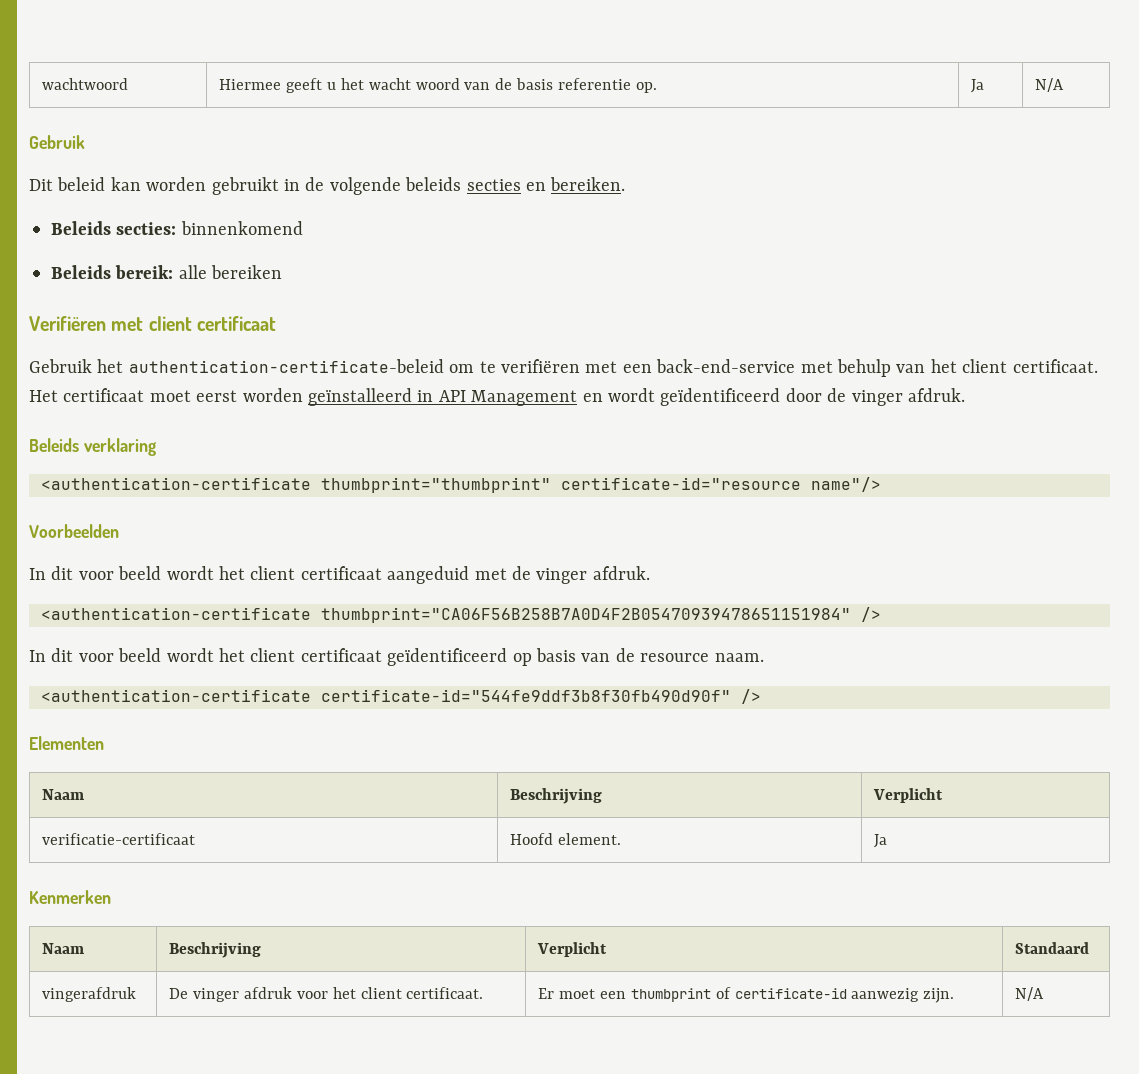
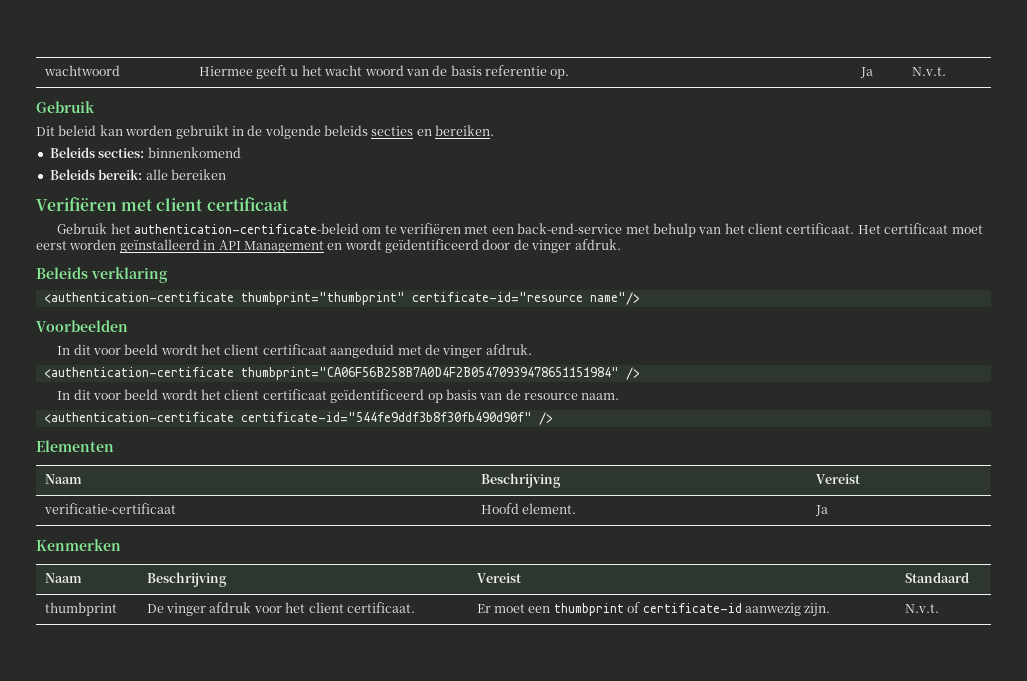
- wachtwoord | Hiermee geeft u het wacht woord van de basis referentie op. | Ja | N/A
+ wachtwoord | Hiermee geeft u het wacht woord van de basis referentie op. | Ja | N.v.t.
  Elementen
- Naam | Beschrijving | Verplicht
+ Naam | Beschrijving | Vereist
- Naam | Beschrijving | Verplicht | Standaard
+ Naam | Beschrijving | Vereist | Standaard
- vingerafdruk | De vinger afdruk voor het client certificaat. | Er moet een thumbprint of certificate-id aanwezig zijn. | N/A
+ thumbprint | De vinger afdruk voor het client certificaat. | Er moet een thumbprint of certificate-id aanwezig zijn. | N.v.t.

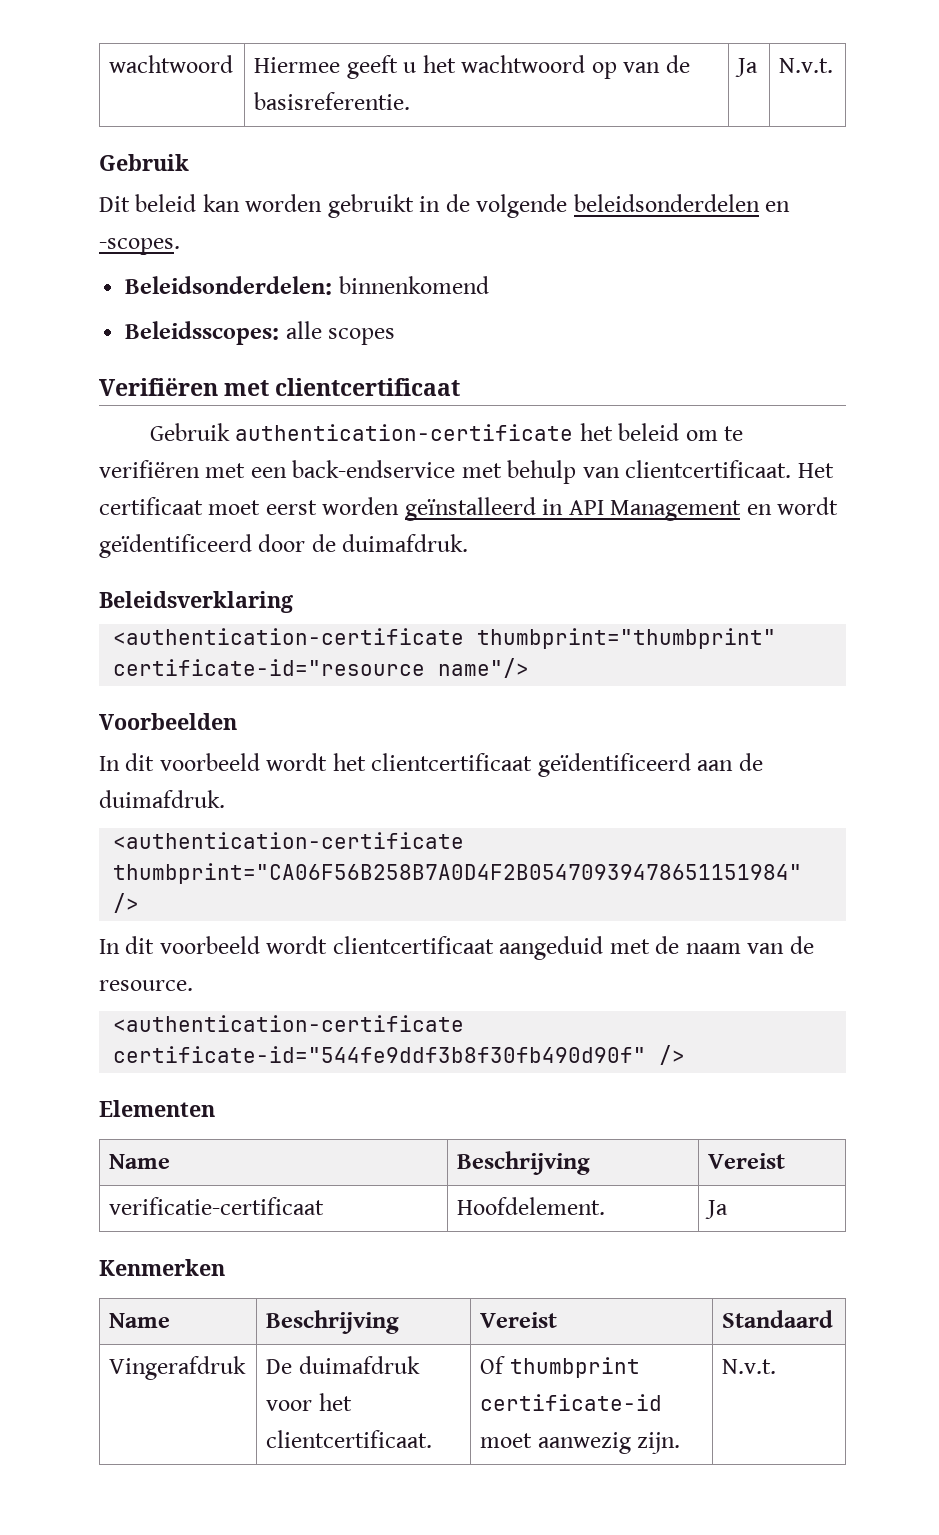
- wachtwoord | Hiermee geeft u het wacht woord van de basis referentie op. | Ja | N.v.t.
+ wachtwoord | Hiermee geeft u het wachtwoord op van de basisreferentie. | Ja | N.v.t.
- Dit beleid kan worden gebruikt in de volgende beleids secties en bereiken.
- Beleids secties: binnenkomend
- Beleids bereik: alle bereiken
+ Dit beleid kan worden gebruikt in de volgende beleidsonderdelen en -scopes.
+ Beleidsonderdelen: binnenkomend
+ Beleidsscopes: alle scopes
- Verifiëren met client certificaat
- Gebruik het authentication-certificate-beleid om te verifiëren met een back-end-service met behulp van het client certificaat.
+ Verifiëren met clientcertificaat
+ Gebruik authentication-certificate het beleid om te verifiëren met een back-endservice met behulp van clientcertificaat.
- Het certificaat moet eerst worden geïnstalleerd in API Management en wordt geïdentificeerd door de vinger afdruk.
- Beleids verklaring
+ Het certificaat moet eerst worden geïnstalleerd in API Management en wordt geïdentificeerd door de duimafdruk.
+ Beleidsverklaring
- In dit voor beeld wordt het client certificaat aangeduid met de vinger afdruk.
+ In dit voorbeeld wordt het clientcertificaat geïdentificeerd aan de duimafdruk.
- In dit voor beeld wordt het client certificaat geïdentificeerd op basis van de resource naam.
+ In dit voorbeeld wordt clientcertificaat aangeduid met de naam van de resource.
  Elementen
- Naam | Beschrijving | Vereist
+ Name | Beschrijving | Vereist
- verificatie-certificaat | Hoofd element. | Ja
+ verificatie-certificaat | Hoofdelement. | Ja
- Naam | Beschrijving | Vereist | Standaard
+ Name | Beschrijving | Vereist | Standaard
- thumbprint | De vinger afdruk voor het client certificaat. | Er moet een thumbprint of certificate-id aanwezig zijn. | N.v.t.
+ Vingerafdruk | De duimafdruk voor het clientcertificaat. | Of thumbprint certificate-id moet aanwezig zijn. | N.v.t.

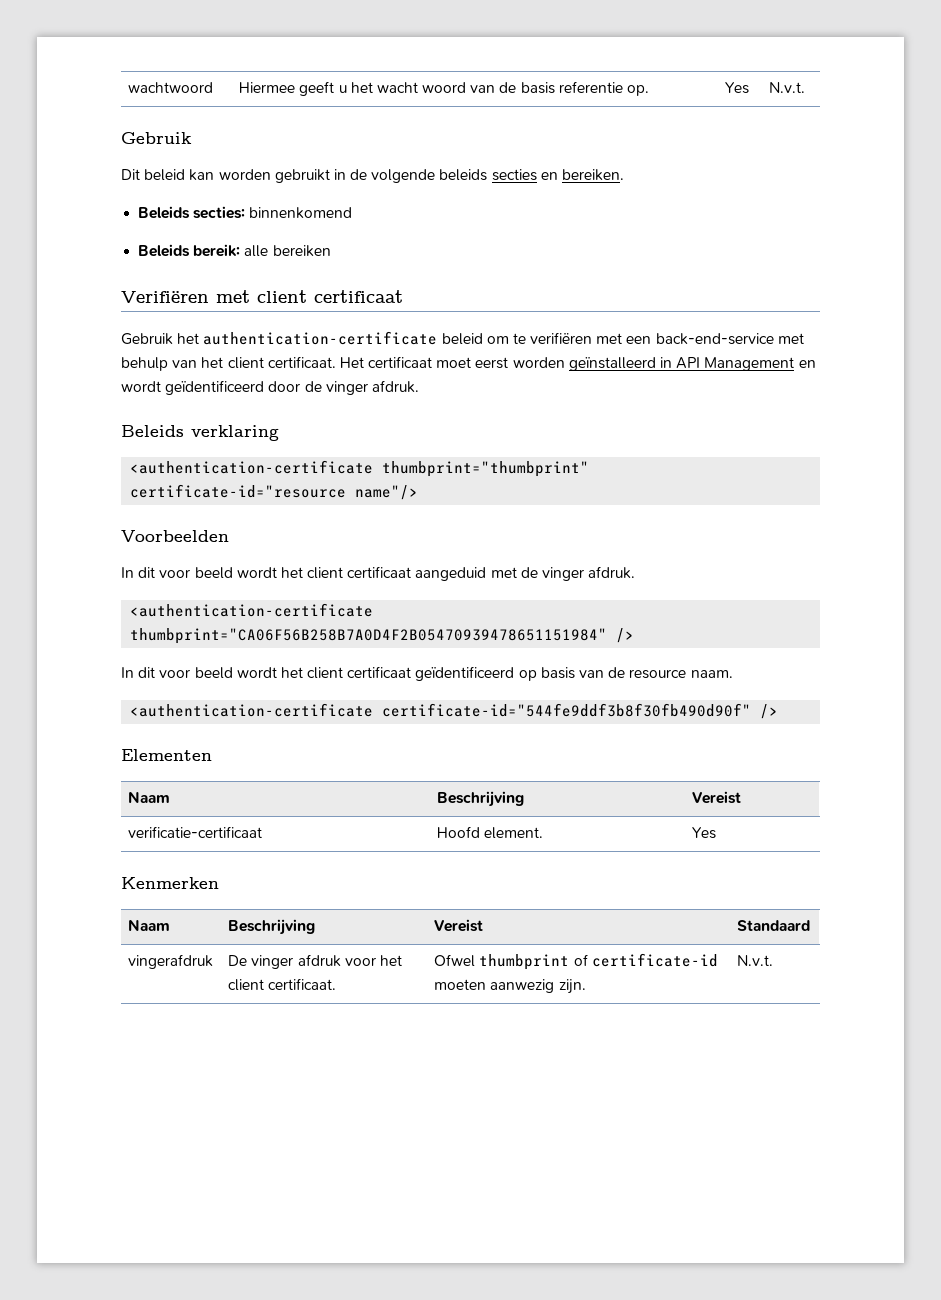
- wachtwoord | Hiermee geeft u het wachtwoord op van de basisreferentie. | Ja | N.v.t.
+ wachtwoord | Hiermee geeft u het wacht woord van de basis referentie op. | Yes | N.v.t.
- Dit beleid kan worden gebruikt in de volgende beleidsonderdelen en -scopes.
- Beleidsonderdelen: binnenkomend
- Beleidsscopes: alle scopes
+ Dit beleid kan worden gebruikt in de volgende beleids secties en bereiken.
+ Beleids secties: binnenkomend
+ Beleids bereik: alle bereiken
- Verifiëren met clientcertificaat
- Gebruik authentication-certificate het beleid om te verifiëren met een back-endservice met behulp van clientcertificaat.
+ Verifiëren met client certificaat
+ Gebruik het authentication-certificate beleid om te verifiëren met een back-end-service met behulp van het client certificaat.
- Het certificaat moet eerst worden geïnstalleerd in API Management en wordt geïdentificeerd door de duimafdruk.
- Beleidsverklaring
+ Het certificaat moet eerst worden geïnstalleerd in API Management en wordt geïdentificeerd door de vinger afdruk.
+ Beleids verklaring
- In dit voorbeeld wordt het clientcertificaat geïdentificeerd aan de duimafdruk.
+ In dit voor beeld wordt het client certificaat aangeduid met de vinger afdruk.
- In dit voorbeeld wordt clientcertificaat aangeduid met de naam van de resource.
+ In dit voor beeld wordt het client certificaat geïdentificeerd op basis van de resource naam.
  Elementen
- Name | Beschrijving | Vereist
+ Naam | Beschrijving | Vereist
- verificatie-certificaat | Hoofdelement. | Ja
+ verificatie-certificaat | Hoofd element. | Yes
- Name | Beschrijving | Vereist | Standaard
+ Naam | Beschrijving | Vereist | Standaard
- Vingerafdruk | De duimafdruk voor het clientcertificaat. | Of thumbprint certificate-id moet aanwezig zijn. | N.v.t.
+ vingerafdruk | De vinger afdruk voor het client certificaat. | Ofwel thumbprint of certificate-id moeten aanwezig zijn. | N.v.t.

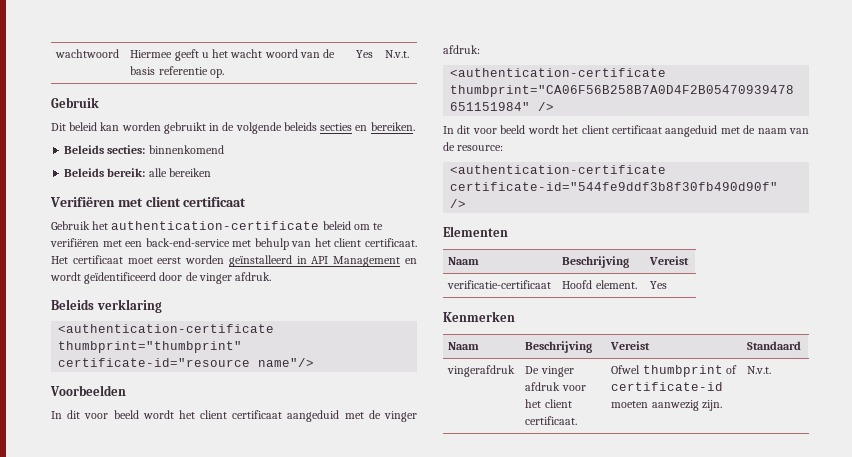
- In dit voor beeld wordt het client certificaat aangeduid met de vinger afdruk.
+ In dit voor beeld wordt het client certificaat aangeduid met de vinger afdruk:
- In dit voor beeld wordt het client certificaat geïdentificeerd op basis van de resource naam.
+ In dit voor beeld wordt het client certificaat aangeduid met de naam van de resource:

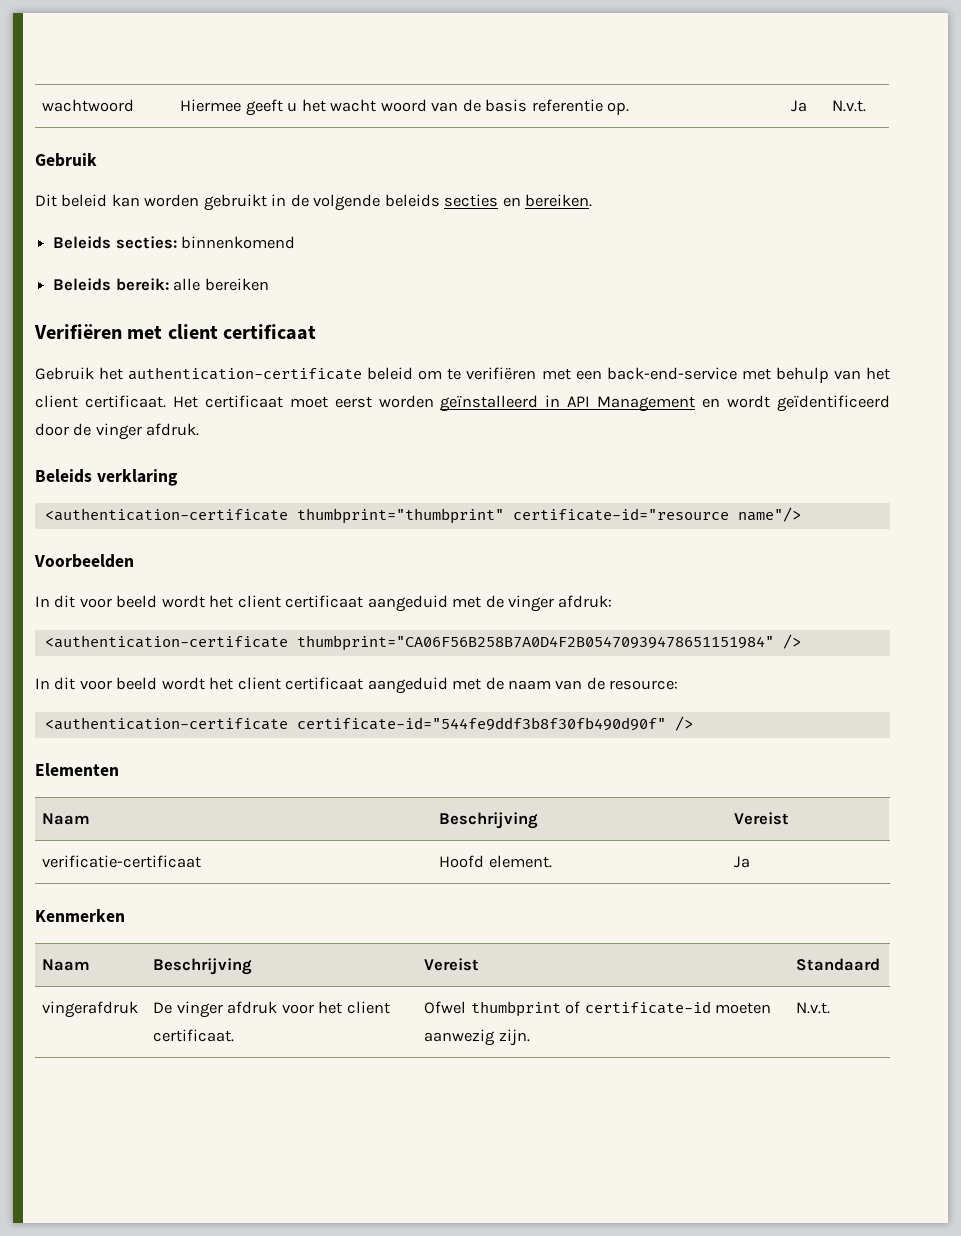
- wachtwoord | Hiermee geeft u het wacht woord van de basis referentie op. | Yes | N.v.t.
+ wachtwoord | Hiermee geeft u het wacht woord van de basis referentie op. | Ja | N.v.t.
- verificatie-certificaat | Hoofd element. | Yes
+ verificatie-certificaat | Hoofd element. | Ja

